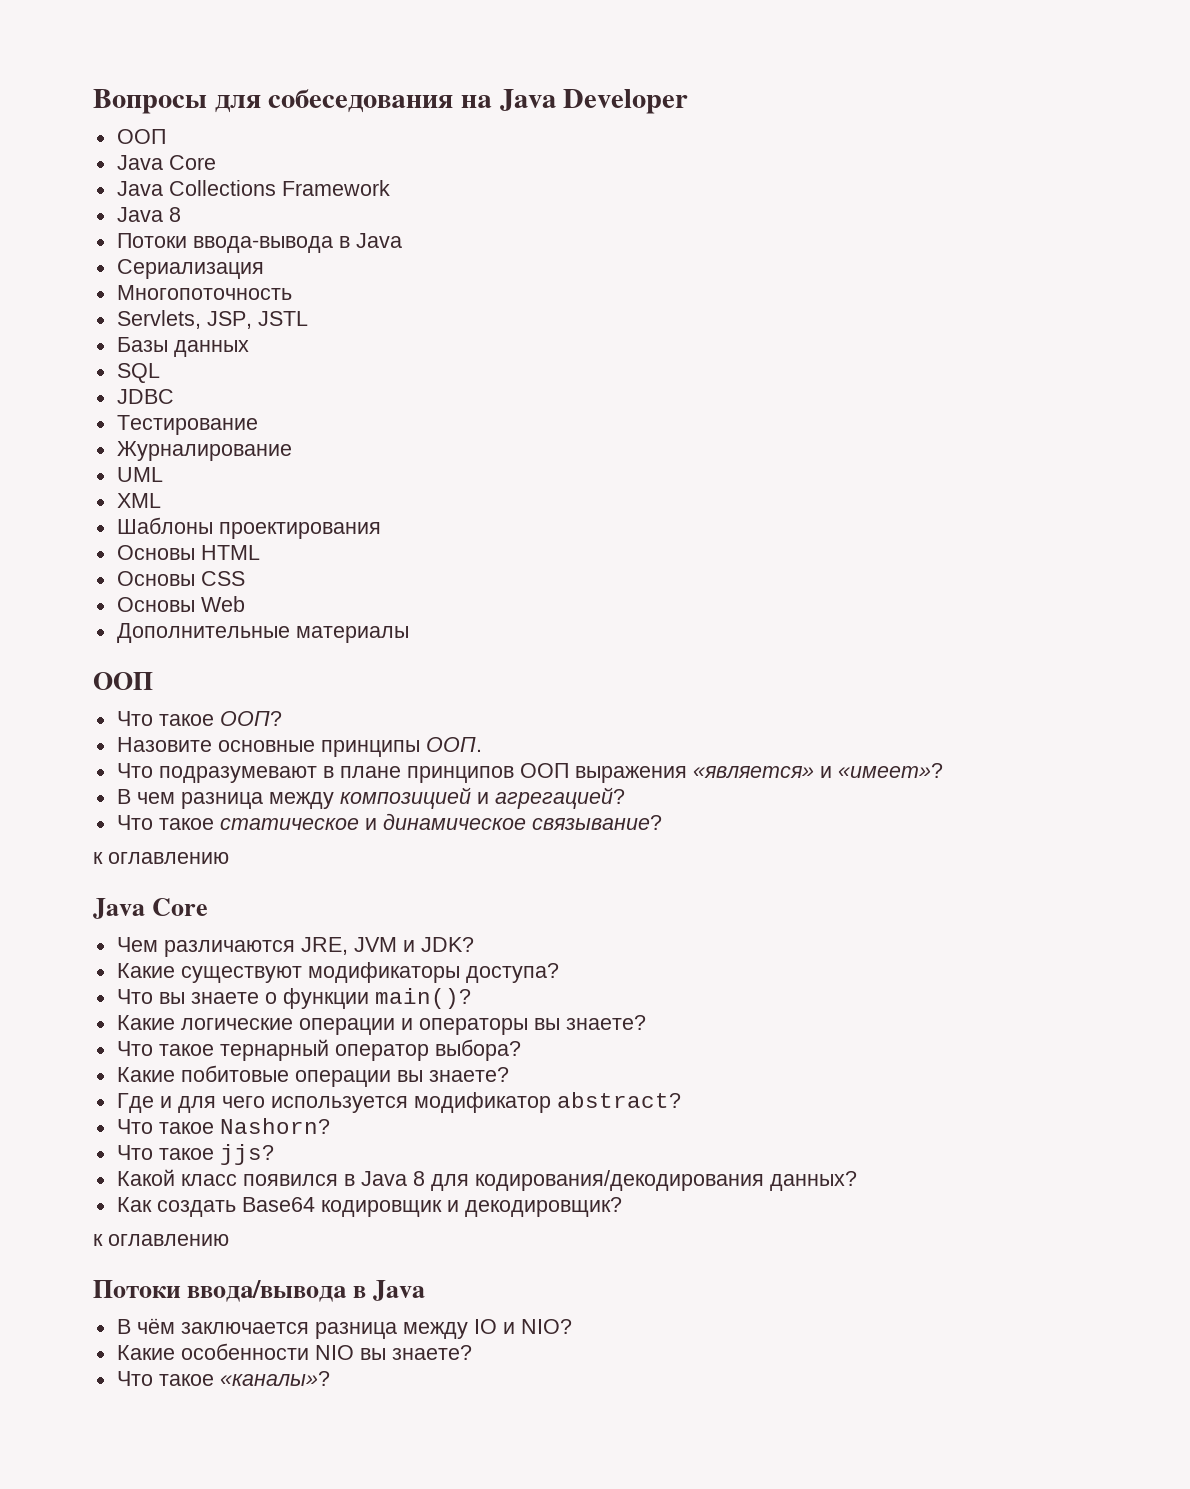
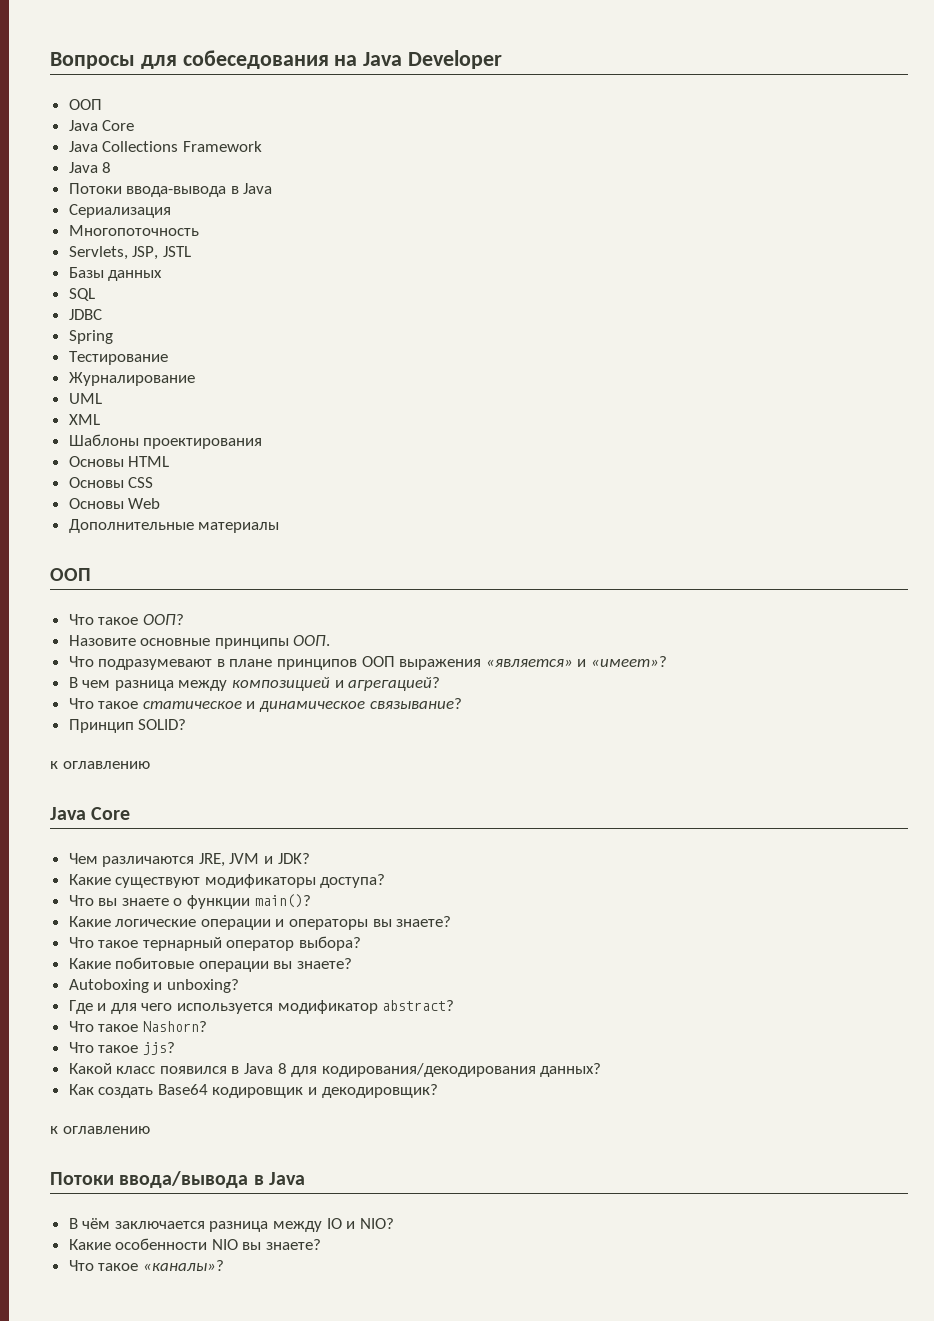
+ Spring
+ Принцип SOLID?
+ Autoboxing и unboxing?

